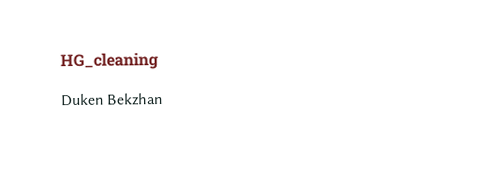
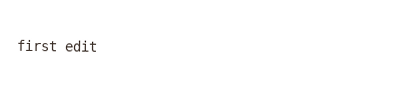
- HG_cleaning
- Duken Bekzhan
+ first edit

